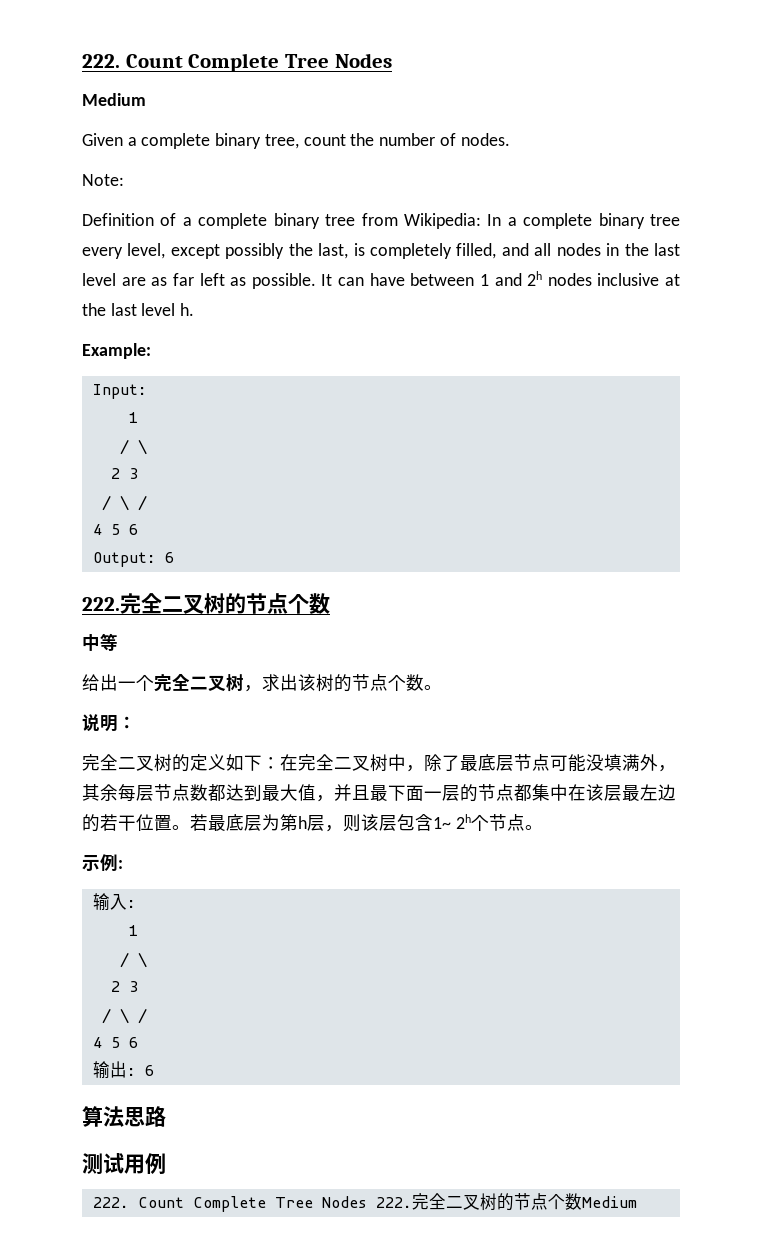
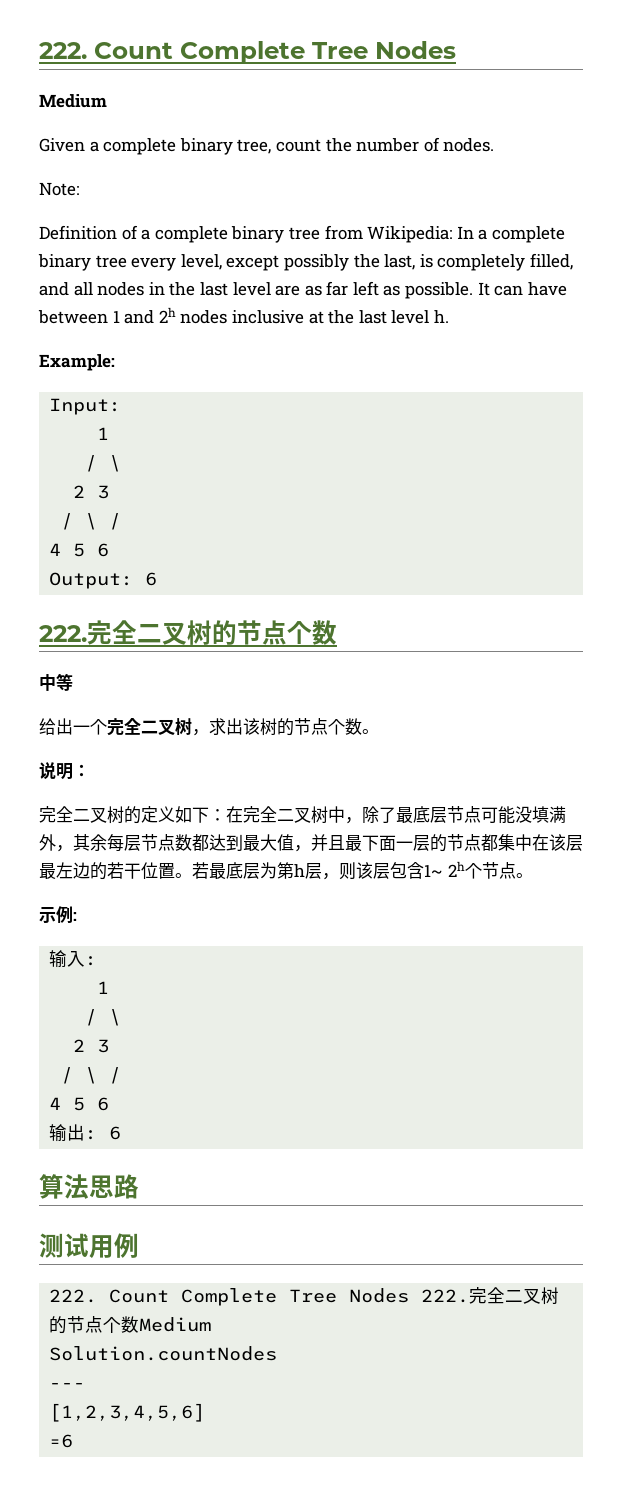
+ Solution.countNodes
+ ---
+ [1,2,3,4,5,6]
+ =6

